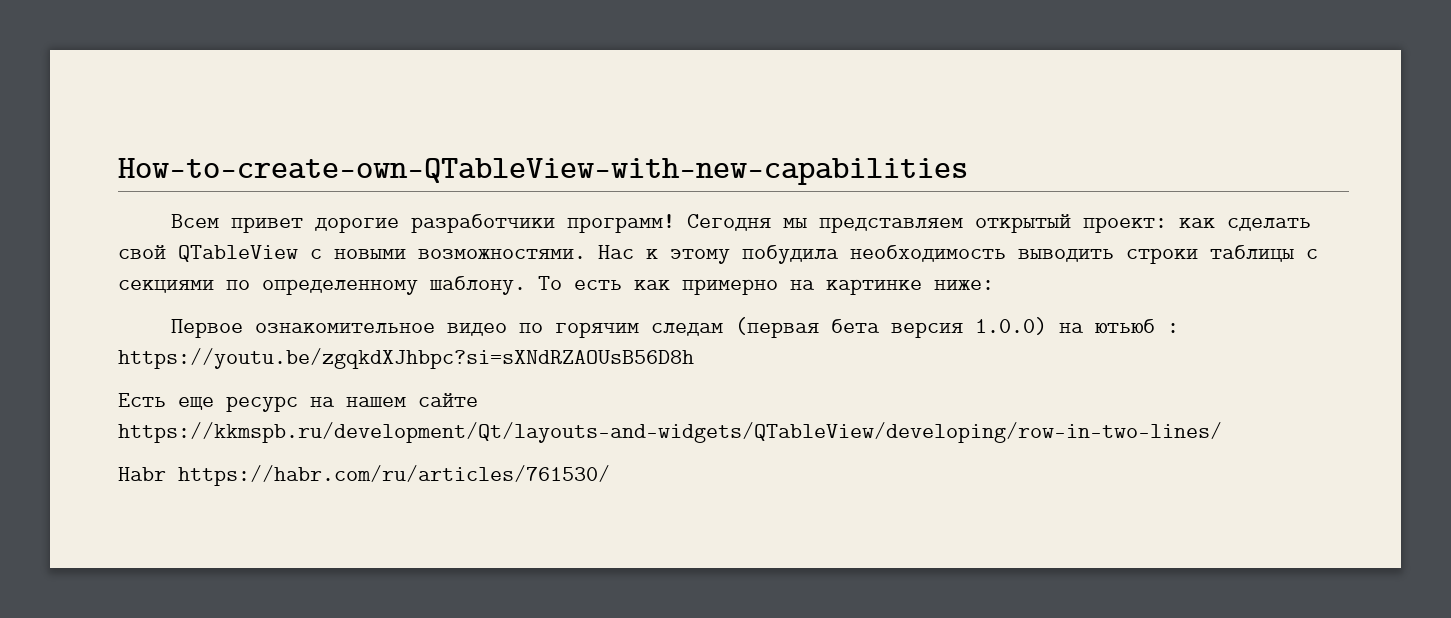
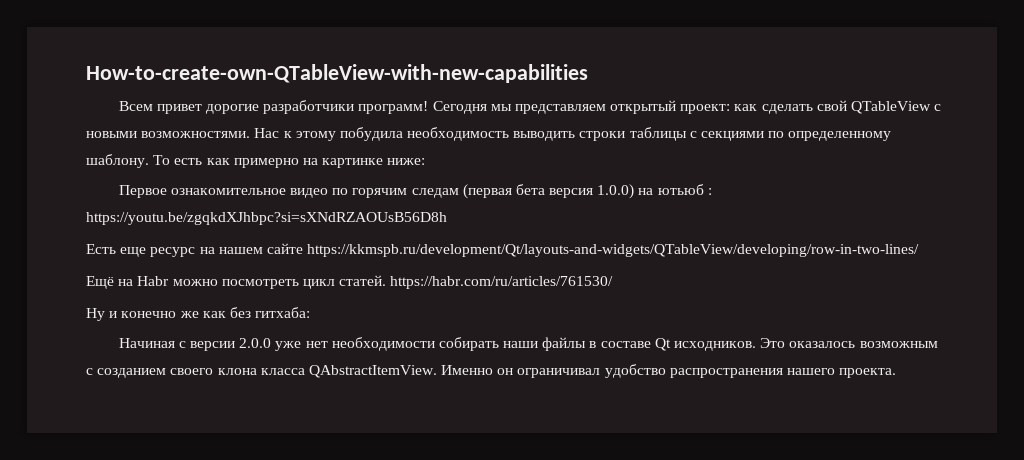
- Habr https://habr.com/ru/articles/761530/
+ Ещё на Habr можно посмотреть цикл статей. https://habr.com/ru/articles/761530/
+ Ну и конечно же как без гитхаба:
+ Начиная с версии 2.0.0 уже нет необходимости собирать наши файлы в составе Qt исходников. Это оказалось возможным с созданием своего клона класса QAbstractItemView. Именно он ограничивал удобство распространения нашего проекта.

